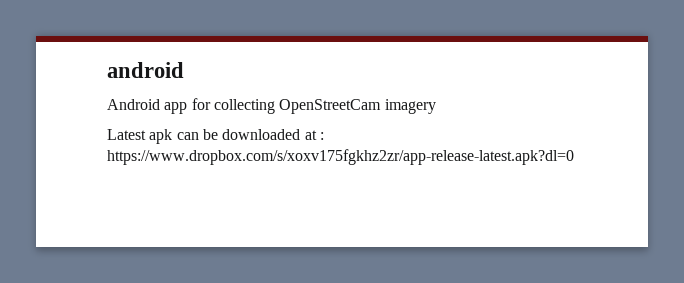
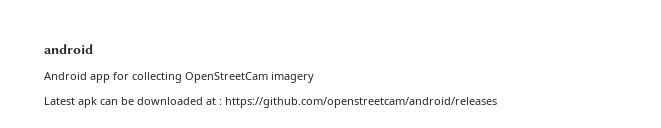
- Latest apk can be downloaded at : https://www.dropbox.com/s/xoxv175fgkhz2zr/app-release-latest.apk?dl=0
+ Latest apk can be downloaded at : https://github.com/openstreetcam/android/releases

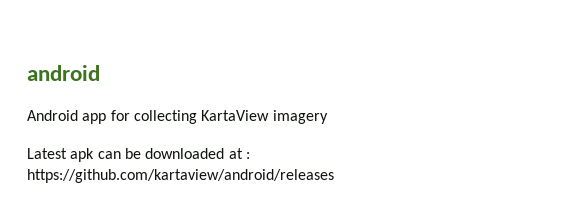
- Android app for collecting OpenStreetCam imagery
+ Android app for collecting KartaView imagery
- Latest apk can be downloaded at : https://github.com/openstreetcam/android/releases
+ Latest apk can be downloaded at : https://github.com/kartaview/android/releases

